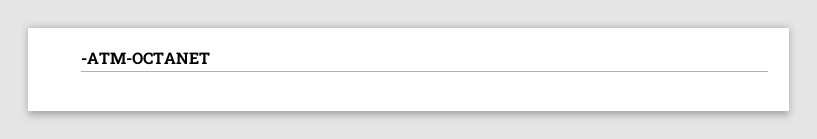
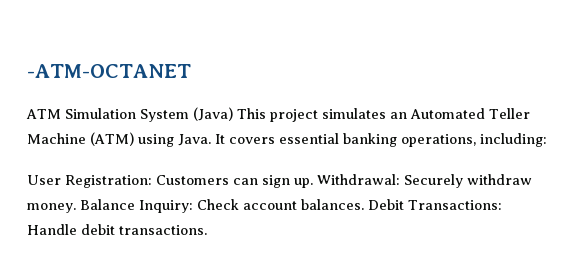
+ ATM Simulation System (Java) This project simulates an Automated Teller Machine (ATM) using Java. It covers essential banking operations, including:
+ User Registration: Customers can sign up. Withdrawal: Securely withdraw money. Balance Inquiry: Check account balances. Debit Transactions: Handle debit transactions.

